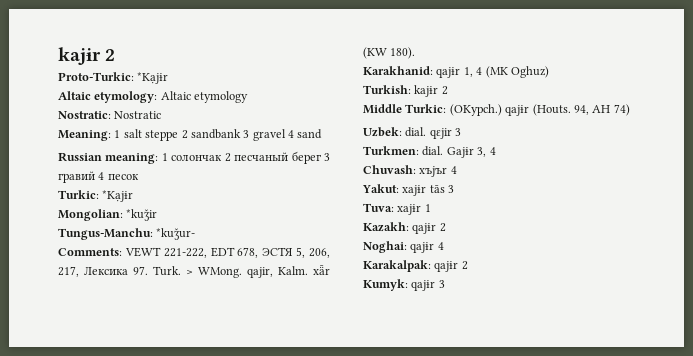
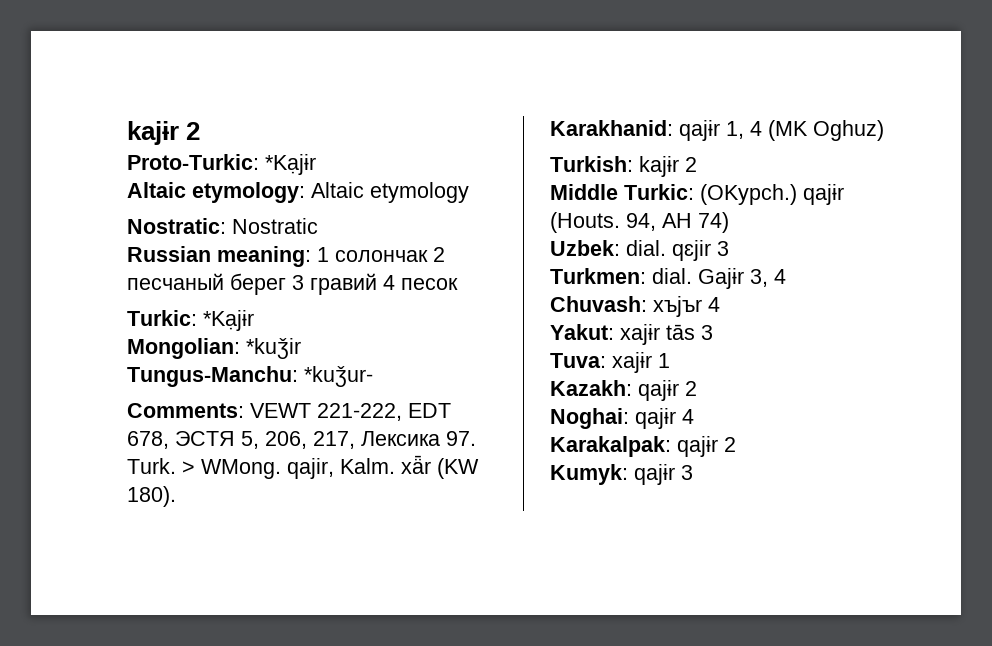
- Meaning: 1 salt steppe 2 sandbank 3 gravel 4 sand

